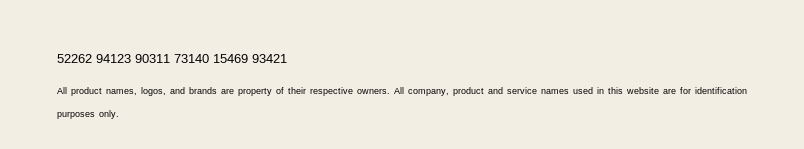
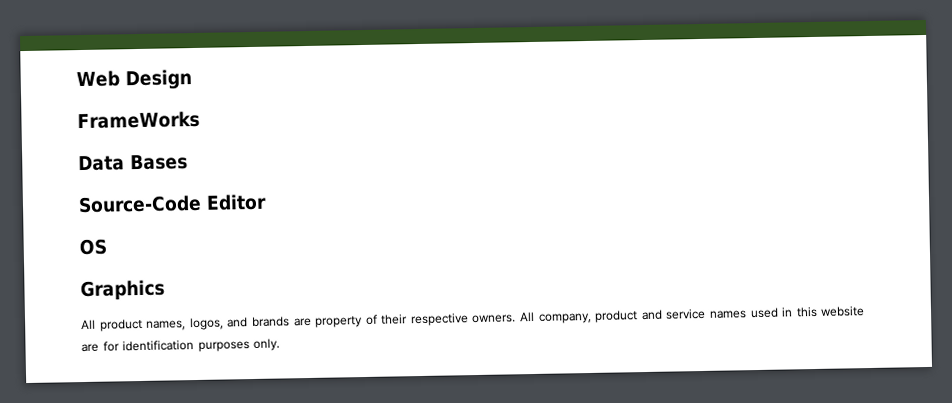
- 52262 94123 90311 73140 15469 93421
+ Web Design
+ FrameWorks
+ Data Bases
+ Source-Code Editor
+ OS
+ Graphics

